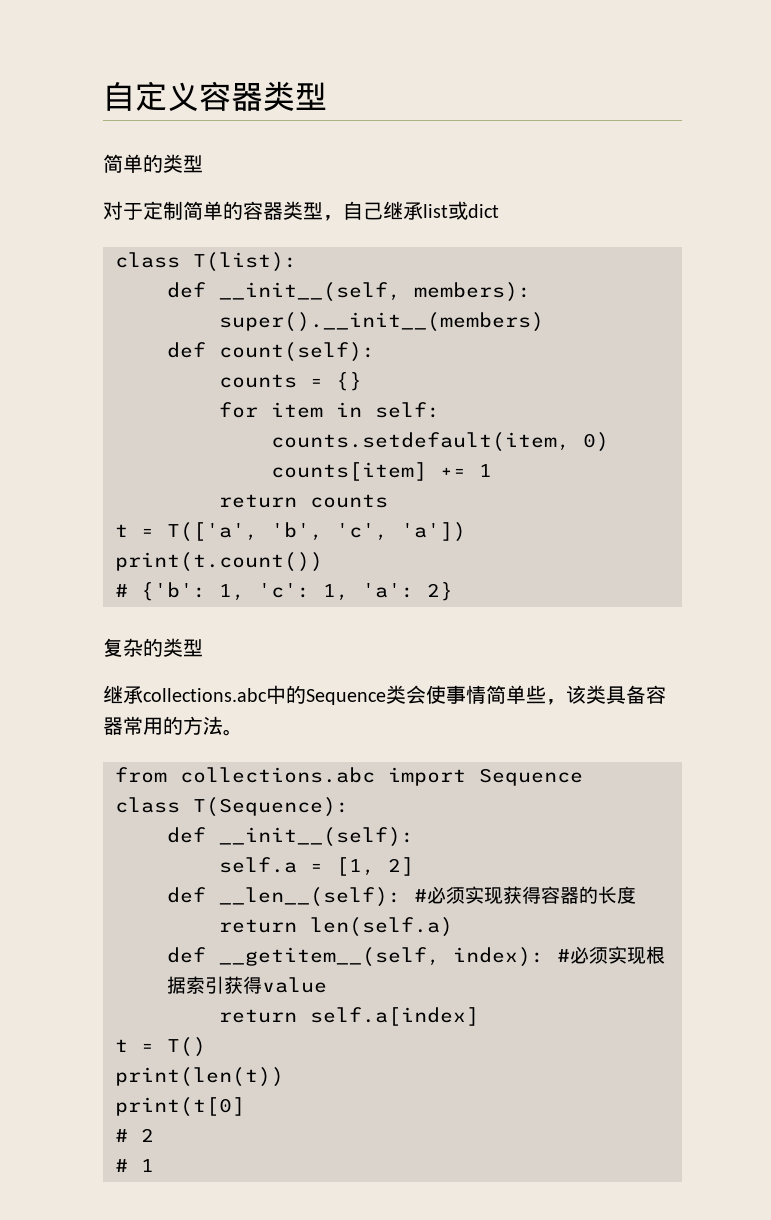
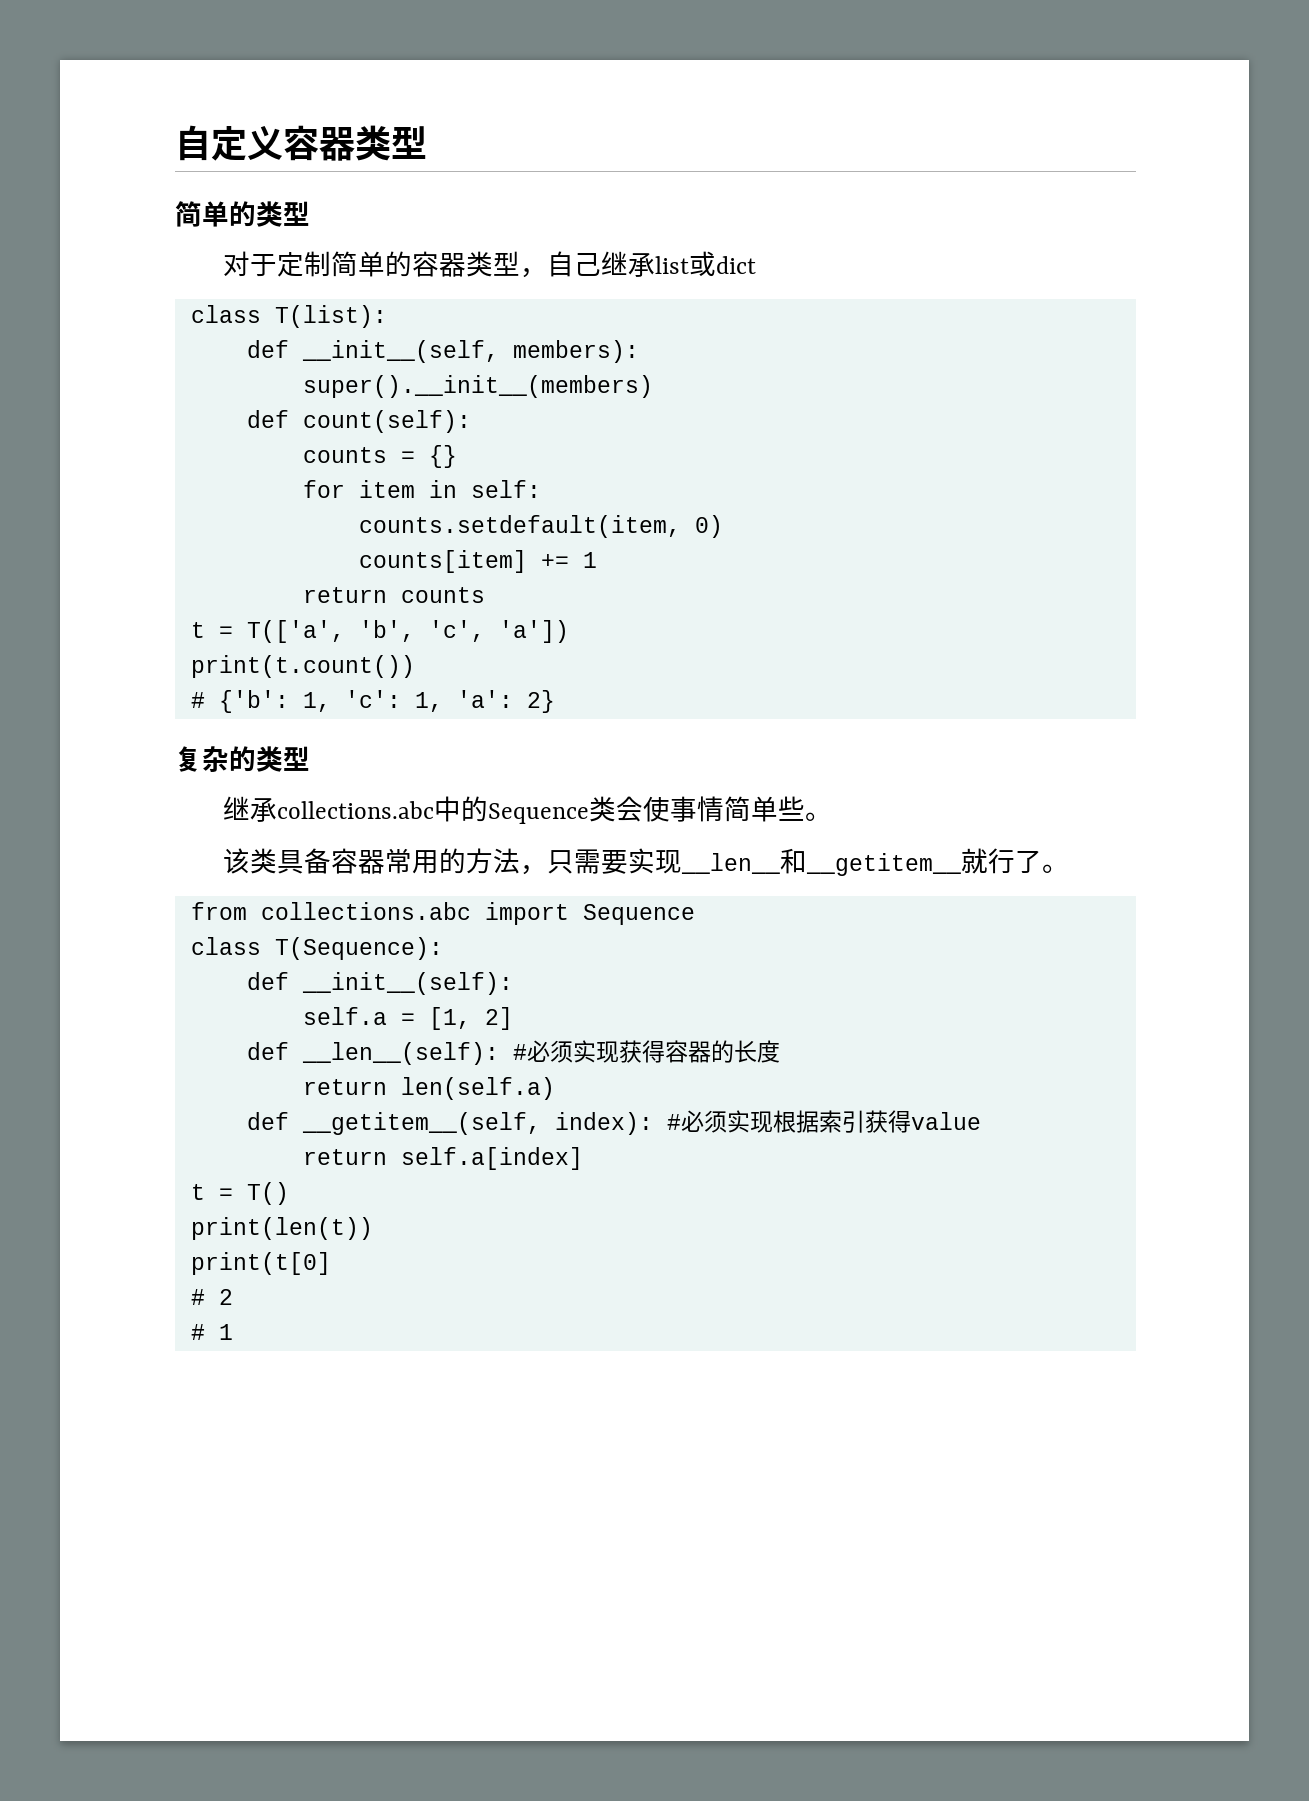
- 继承collections.abc中的Sequence类会使事情简单些，该类具备容器常用的方法。
+ 继承collections.abc中的Sequence类会使事情简单些。
+ 该类具备容器常用的方法，只需要实现__len__和__getitem__就行了。

